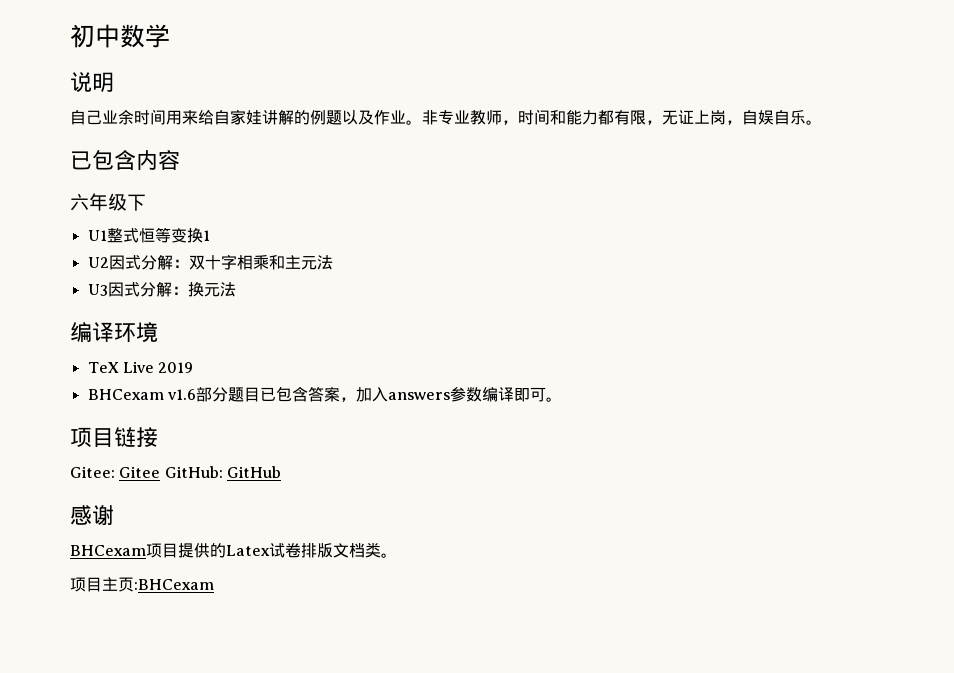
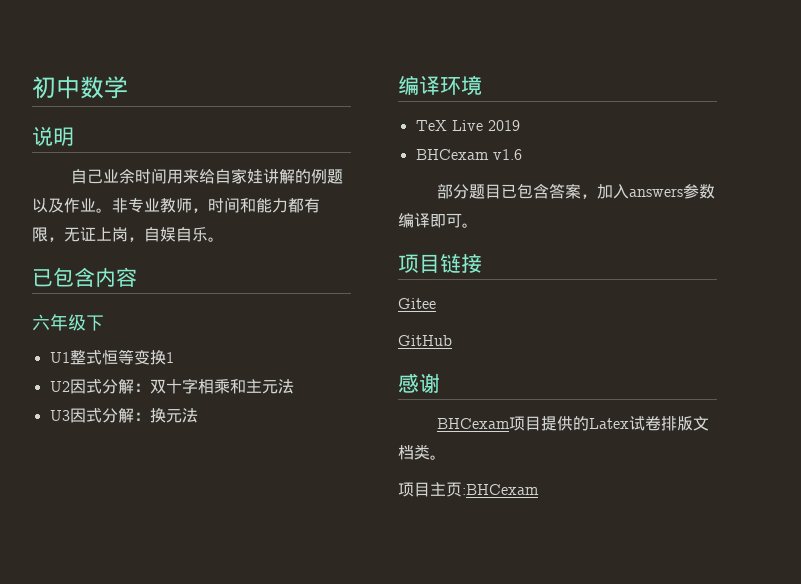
- BHCexam v1.6部分题目已包含答案，加入answers参数编译即可。
+ BHCexam v1.6
+ 部分题目已包含答案，加入answers参数编译即可。
- Gitee: Gitee GitHub: GitHub
+ Gitee
+ GitHub

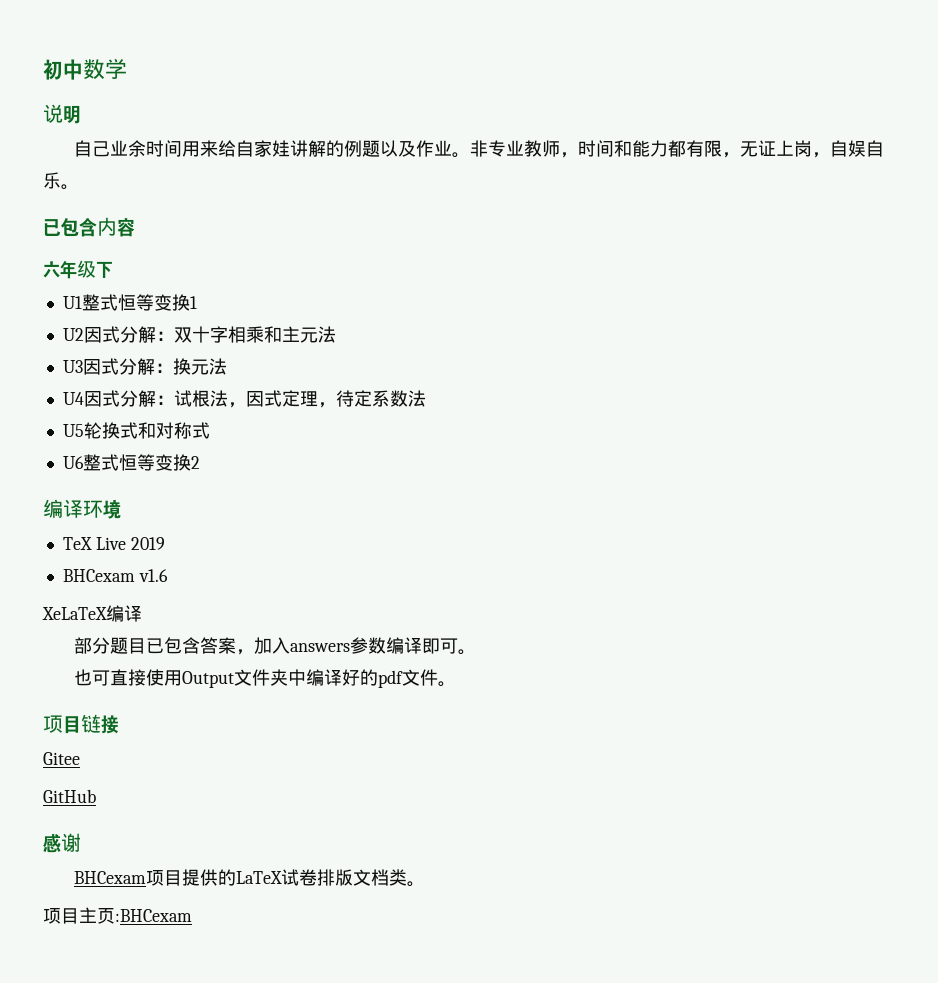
+ U4因式分解：试根法，因式定理，待定系数法
+ U5轮换式和对称式
+ U6整式恒等变换2
+ XeLaTeX编译
+ 也可直接使用Output文件夹中编译好的pdf文件。
- BHCexam项目提供的Latex试卷排版文档类。
+ BHCexam项目提供的LaTeX试卷排版文档类。

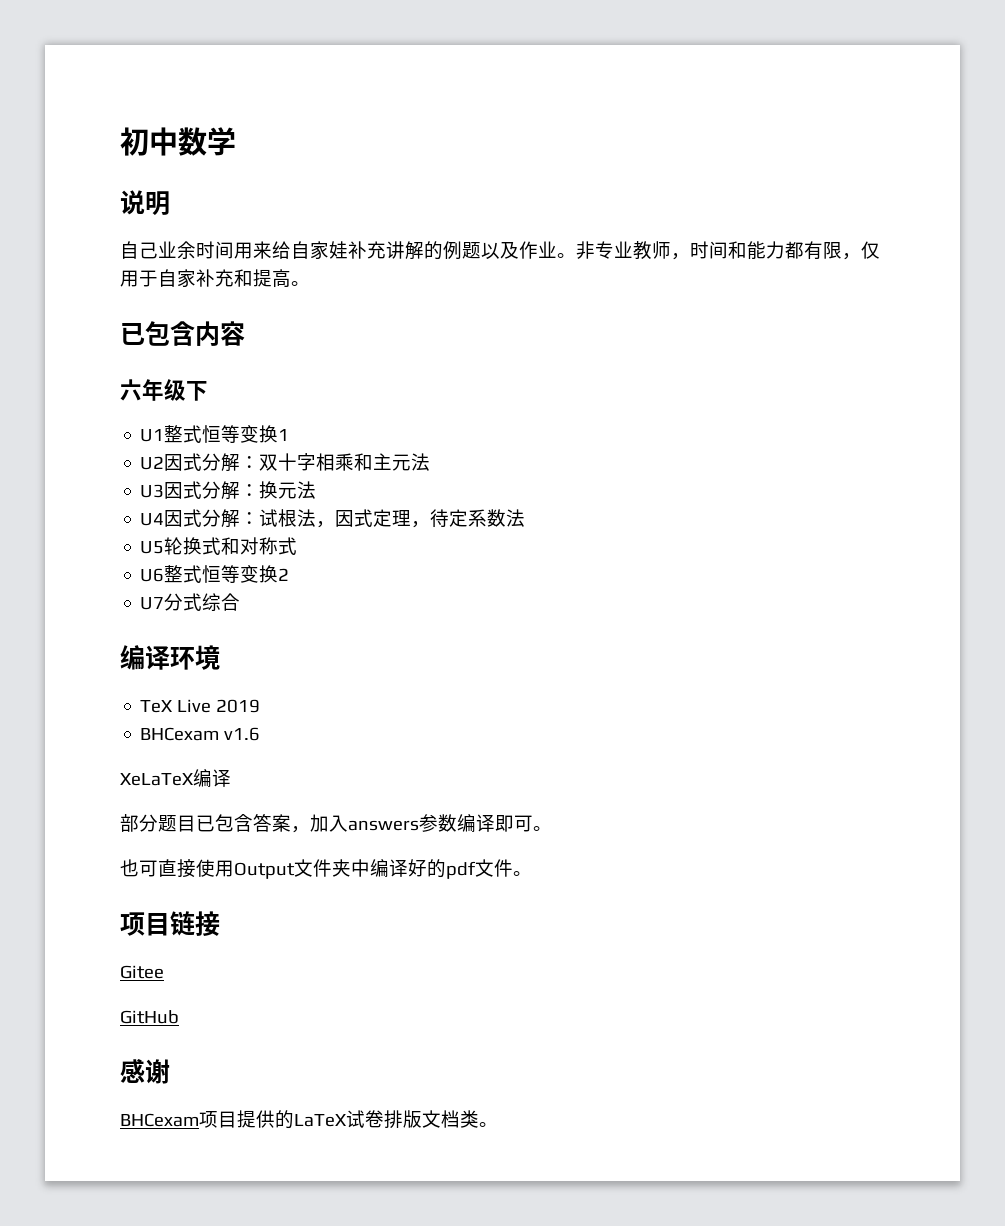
- 自己业余时间用来给自家娃讲解的例题以及作业。
+ 自己业余时间用来给自家娃补充讲解的例题以及作业。
- 非专业教师，时间和能力都有限，无证上岗，自娱自乐。
+ 非专业教师，时间和能力都有限，仅用于自家补充和提高。
+ U7分式综合
- 项目主页:BHCexam

